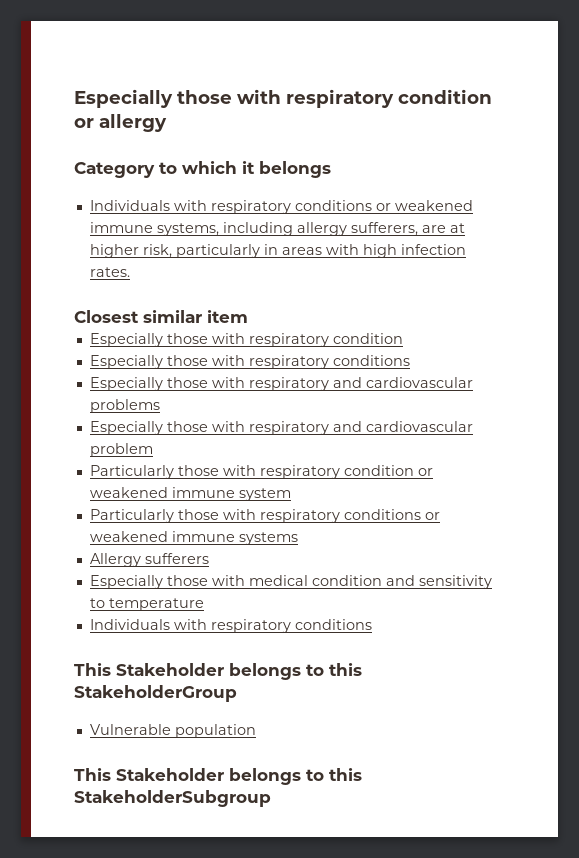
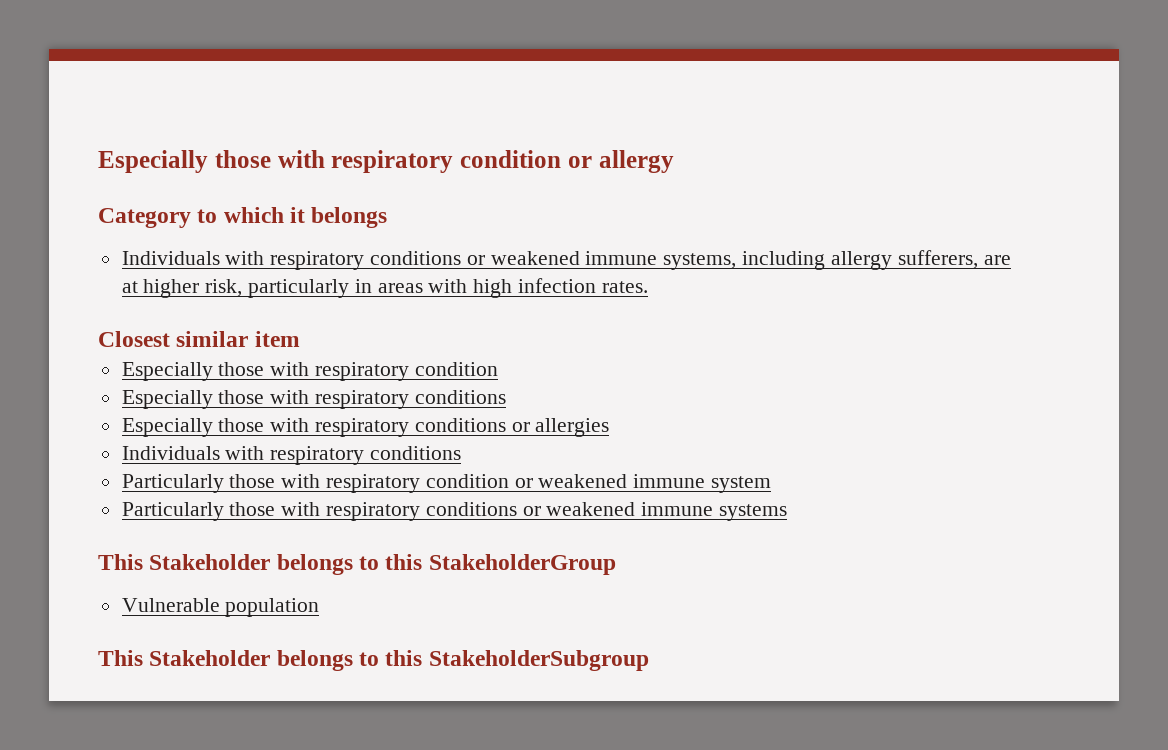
- Especially those with respiratory and cardiovascular problems
- Especially those with respiratory and cardiovascular problem
+ Especially those with respiratory conditions or allergies
+ Individuals with respiratory conditions
- Allergy sufferers
- Especially those with medical condition and sensitivity to temperature
- Individuals with respiratory conditions

